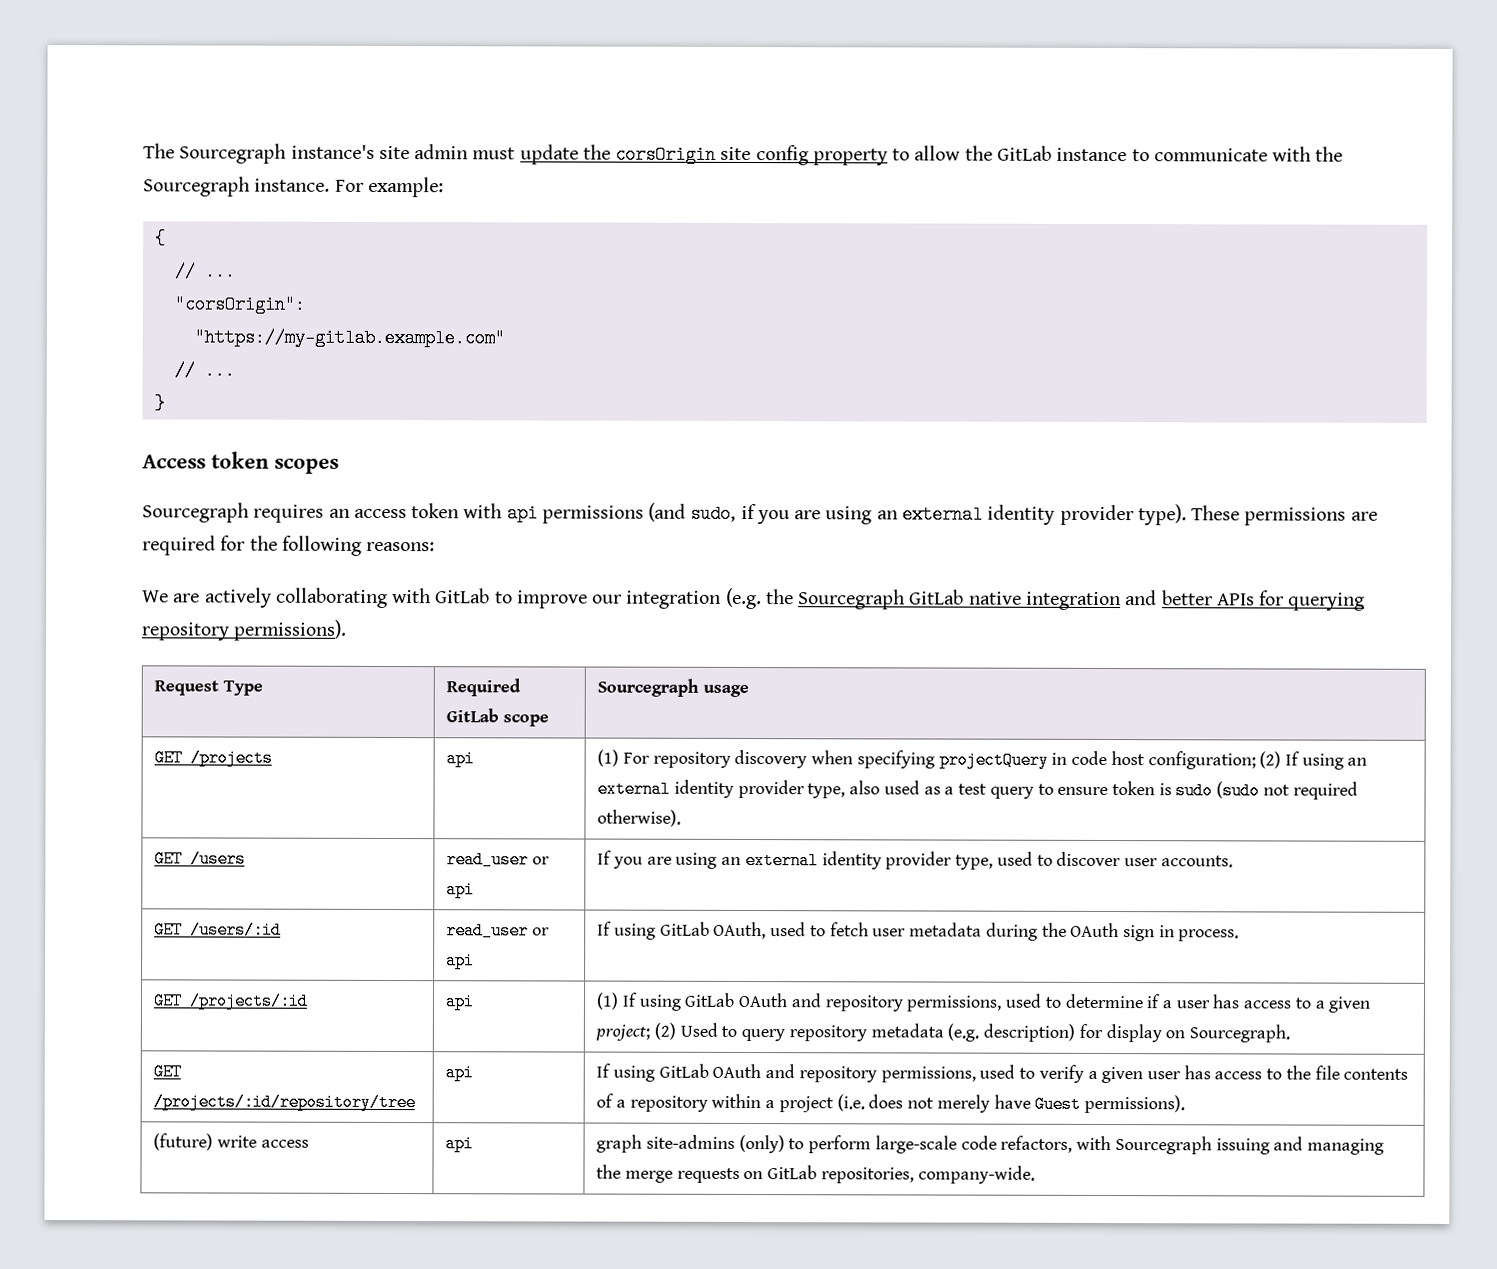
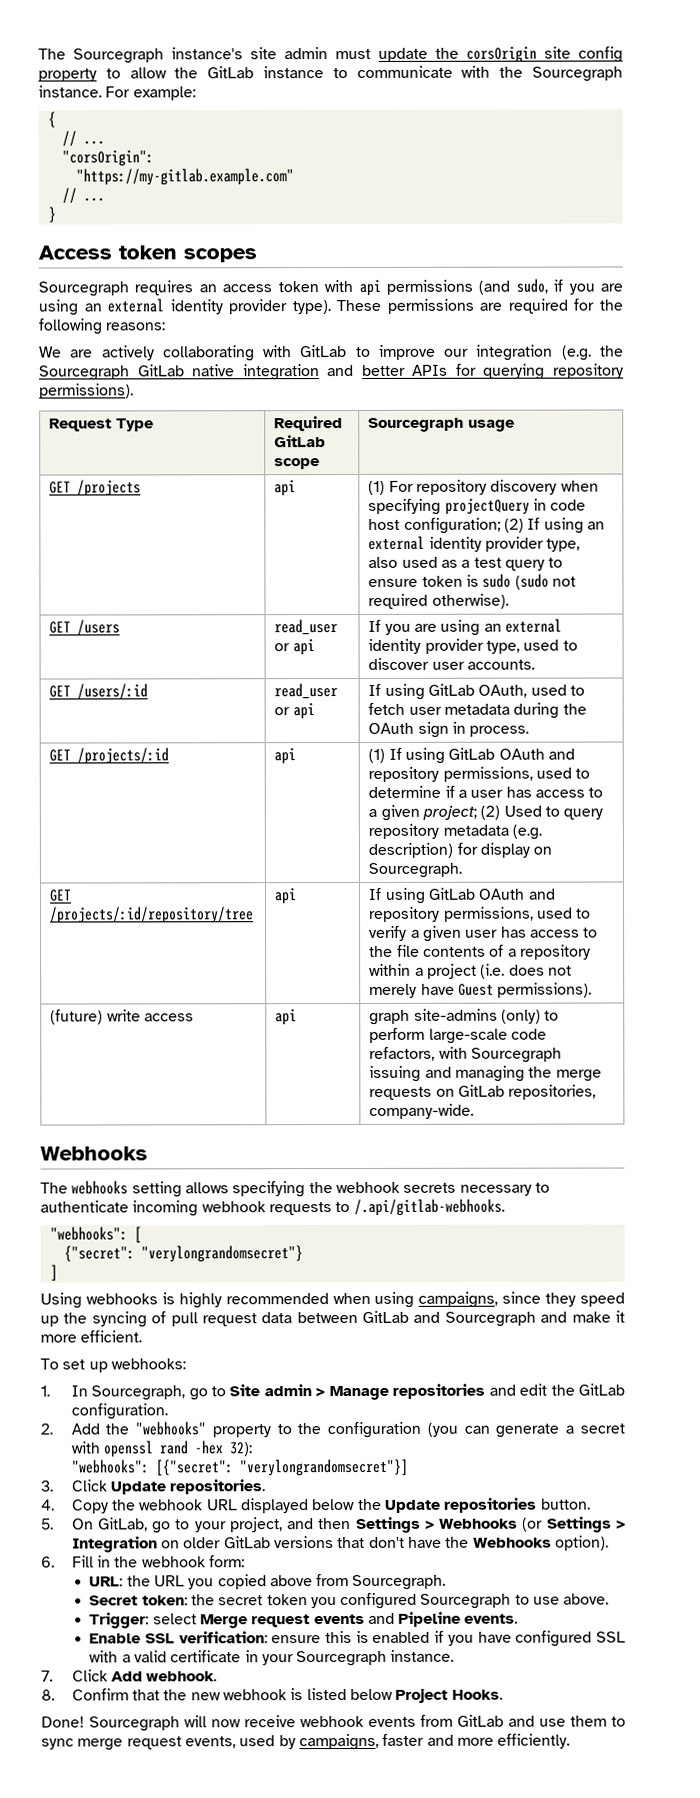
  (future) write access | api | graph site-admins (only) to perform large-scale code refactors, with Sourcegraph issuing and managing the merge requests on GitLab repositories, company-wide.
+ Webhooks
+ The webhooks setting allows specifying the webhook secrets necessary to authenticate incoming webhook requests to /.api/gitlab-webhooks.
+ "webhooks": [
+ {"secret": "verylongrandomsecret"}
+ ]
+ Using webhooks is highly recommended when using campaigns, since they speed up the syncing of pull request data between GitLab and Sourcegraph and make it more efficient.
+ To set up webhooks:
+ 1. In Sourcegraph, go to Site admin > Manage repositories and edit the GitLab configuration.
+ 2. Add the "webhooks" property to the configuration (you can generate a secret with openssl rand -hex 32):
+ "webhooks": [{"secret": "verylongrandomsecret"}]
+ 3. Click Update repositories.
+ 4. Copy the webhook URL displayed below the Update repositories button.
+ 5. On GitLab, go to your project, and then Settings > Webhooks (or Settings > Integration on older GitLab versions that don't have the Webhooks option).
+ 6. Fill in the webhook form:
+ URL: the URL you copied above from Sourcegraph.
+ Secret token: the secret token you configured Sourcegraph to use above.
+ Trigger: select Merge request events and Pipeline events.
+ Enable SSL verification: ensure this is enabled if you have configured SSL with a valid certificate in your Sourcegraph instance.
+ 7. Click Add webhook.
+ 8. Confirm that the new webhook is listed below Project Hooks.
+ Done! Sourcegraph will now receive webhook events from GitLab and use them to sync merge request events, used by campaigns, faster and more efficiently.

